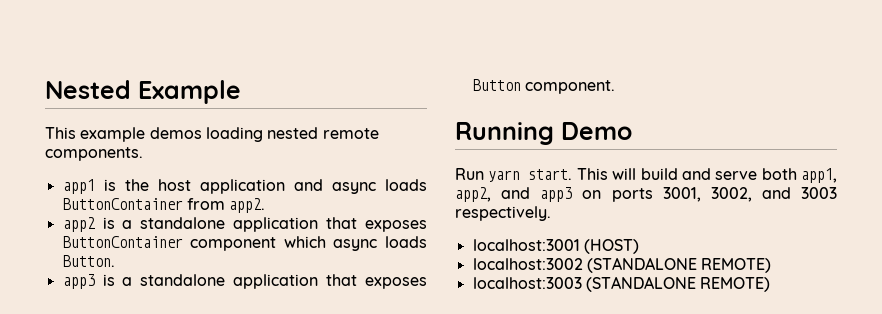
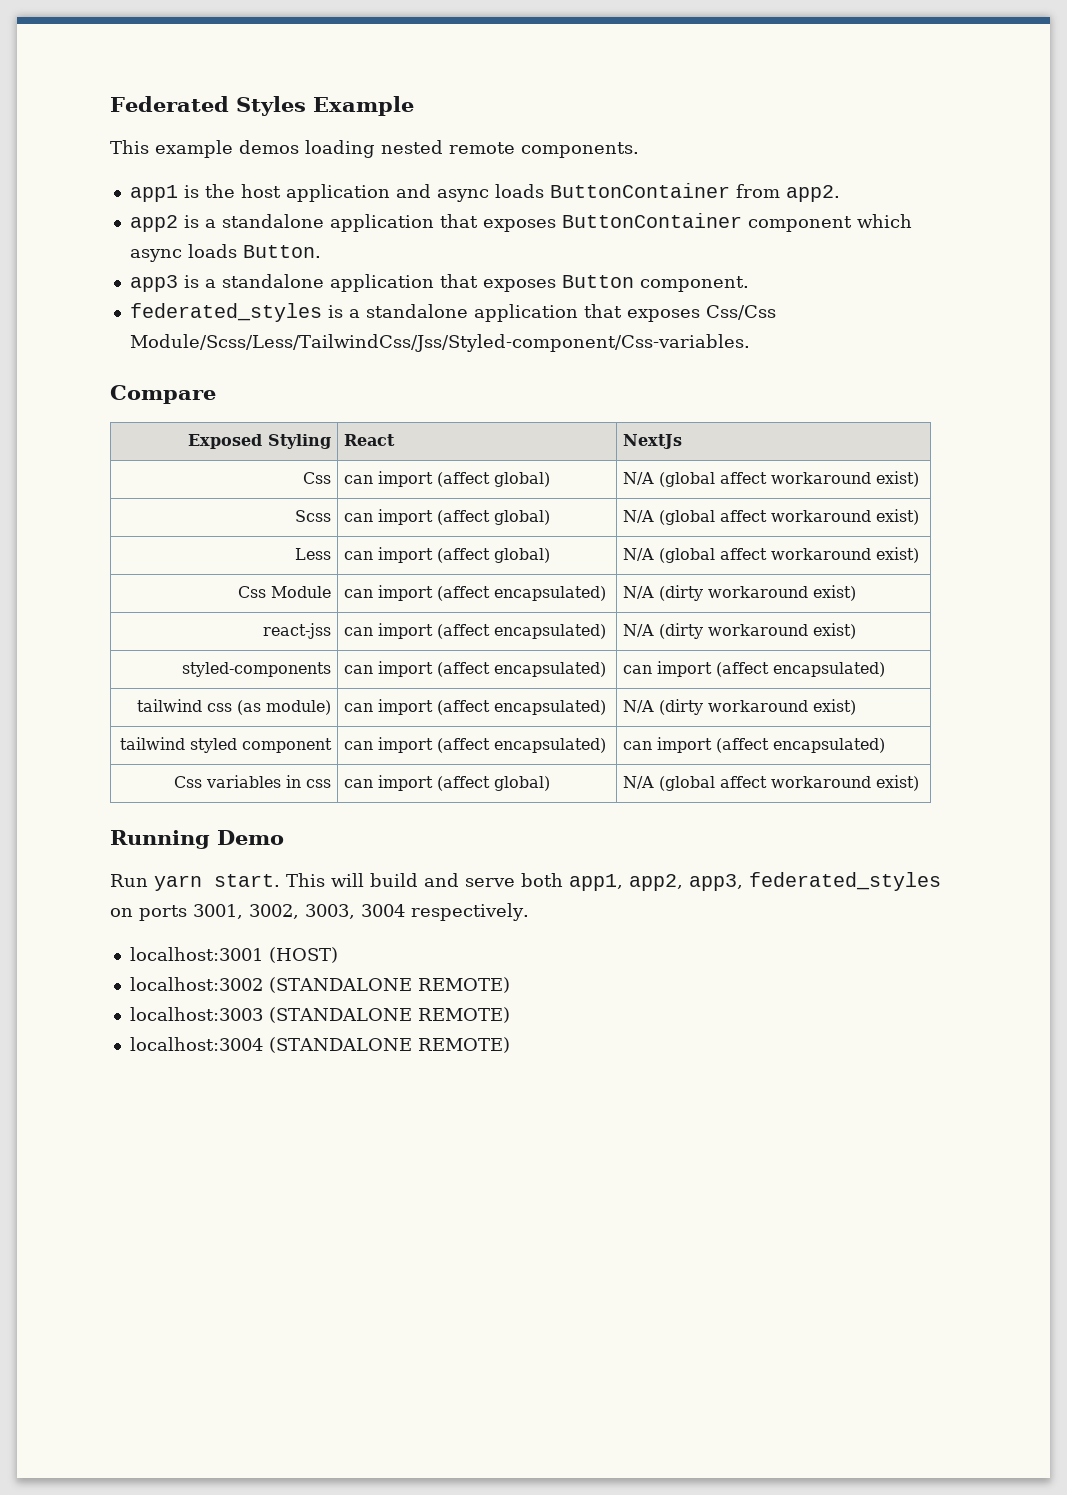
- Nested Example
+ Federated Styles Example
+ federated_styles is a standalone application that exposes Css/Css Module/Scss/Less/TailwindCss/Jss/Styled-component/Css-variables.
+ Compare
+ Exposed Styling | React | NextJs
+ Css | can import (affect global) | N/A (global affect workaround exist)
+ Scss | can import (affect global) | N/A (global affect workaround exist)
+ Less | can import (affect global) | N/A (global affect workaround exist)
+ Css Module | can import (affect encapsulated) | N/A (dirty workaround exist)
+ react-jss | can import (affect encapsulated) | N/A (dirty workaround exist)
+ styled-components | can import (affect encapsulated) | can import (affect encapsulated)
+ tailwind css (as module) | can import (affect encapsulated) | N/A (dirty workaround exist)
+ tailwind styled component | can import (affect encapsulated) | can import (affect encapsulated)
+ Css variables in css | can import (affect global) | N/A (global affect workaround exist)
- This will build and serve both app1, app2, and app3 on ports 3001, 3002, and 3003 respectively.
+ This will build and serve both app1, app2, app3, federated_styles on ports 3001, 3002, 3003, 3004 respectively.
+ localhost:3004 (STANDALONE REMOTE)

